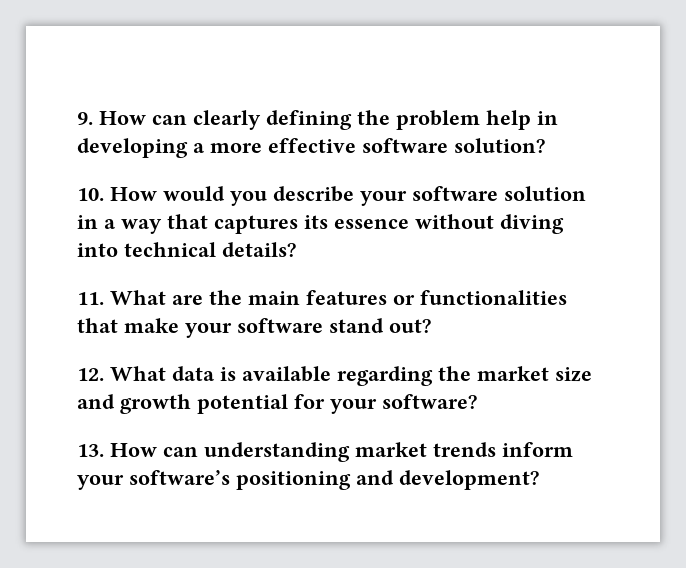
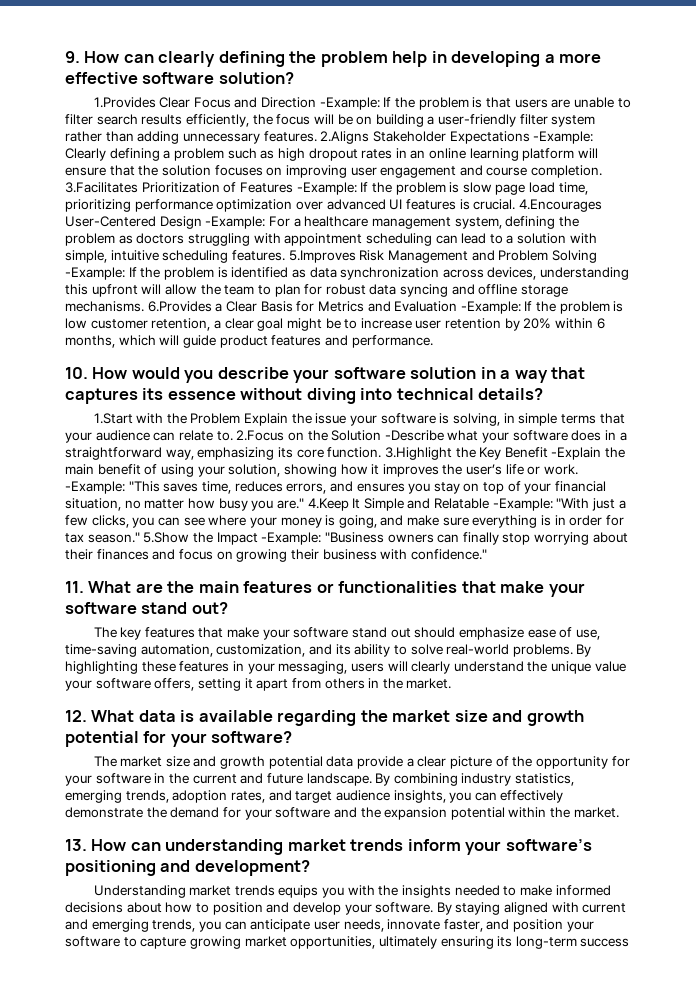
+ 1.Provides Clear Focus and Direction -Example: If the problem is that users are unable to filter search results efficiently, the focus will be on building a user-friendly filter system rather than adding unnecessary features. 2.Aligns Stakeholder Expectations -Example: Clearly defining a problem such as high dropout rates in an online learning platform will ensure that the solution focuses on improving user engagement and course completion. 3.Facilitates Prioritization of Features -Example: If the problem is slow page load time, prioritizing performance optimization over advanced UI features is crucial. 4.Encourages User-Centered Design -Example: For a healthcare management system, defining the problem as doctors struggling with appointment scheduling can lead to a solution with simple, intuitive scheduling features. 5.Improves Risk Management and Problem Solving -Example: If the problem is identified as data synchronization across devices, understanding this upfront will allow the team to plan for robust data syncing and offline storage mechanisms. 6.Provides a Clear Basis for Metrics and Evaluation -Example: If the problem is low customer retention, a clear goal might be to increase user retention by 20% within 6 months, which will guide product features and performance.
+ 1.Start with the Problem Explain the issue your software is solving, in simple terms that your audience can relate to. 2.Focus on the Solution -Describe what your software does in a straightforward way, emphasizing its core function. 3.Highlight the Key Benefit -Explain the main benefit of using your solution, showing how it improves the user’s life or work. -Example: "This saves time, reduces errors, and ensures you stay on top of your financial situation, no matter how busy you are." 4.Keep It Simple and Relatable -Example: "With just a few clicks, you can see where your money is going, and make sure everything is in order for tax season." 5.Show the Impact -Example: "Business owners can finally stop worrying about their finances and focus on growing their business with confidence."
+ The key features that make your software stand out should emphasize ease of use, time-saving automation, customization, and its ability to solve real-world problems. By highlighting these features in your messaging, users will clearly understand the unique value your software offers, setting it apart from others in the market.
+ The market size and growth potential data provide a clear picture of the opportunity for your software in the current and future landscape. By combining industry statistics, emerging trends, adoption rates, and target audience insights, you can effectively demonstrate the demand for your software and the expansion potential within the market.
+ Understanding market trends equips you with the insights needed to make informed decisions about how to position and develop your software. By staying aligned with current and emerging trends, you can anticipate user needs, innovate faster, and position your software to capture growing market opportunities, ultimately ensuring its long-term success

